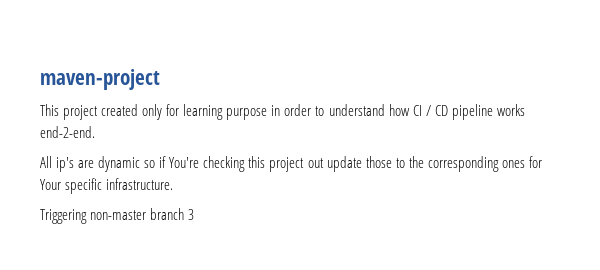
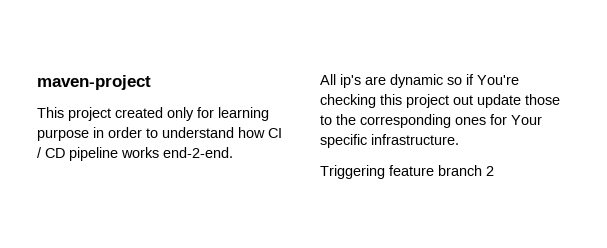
- Triggering non-master branch 3
+ Triggering feature branch 2

